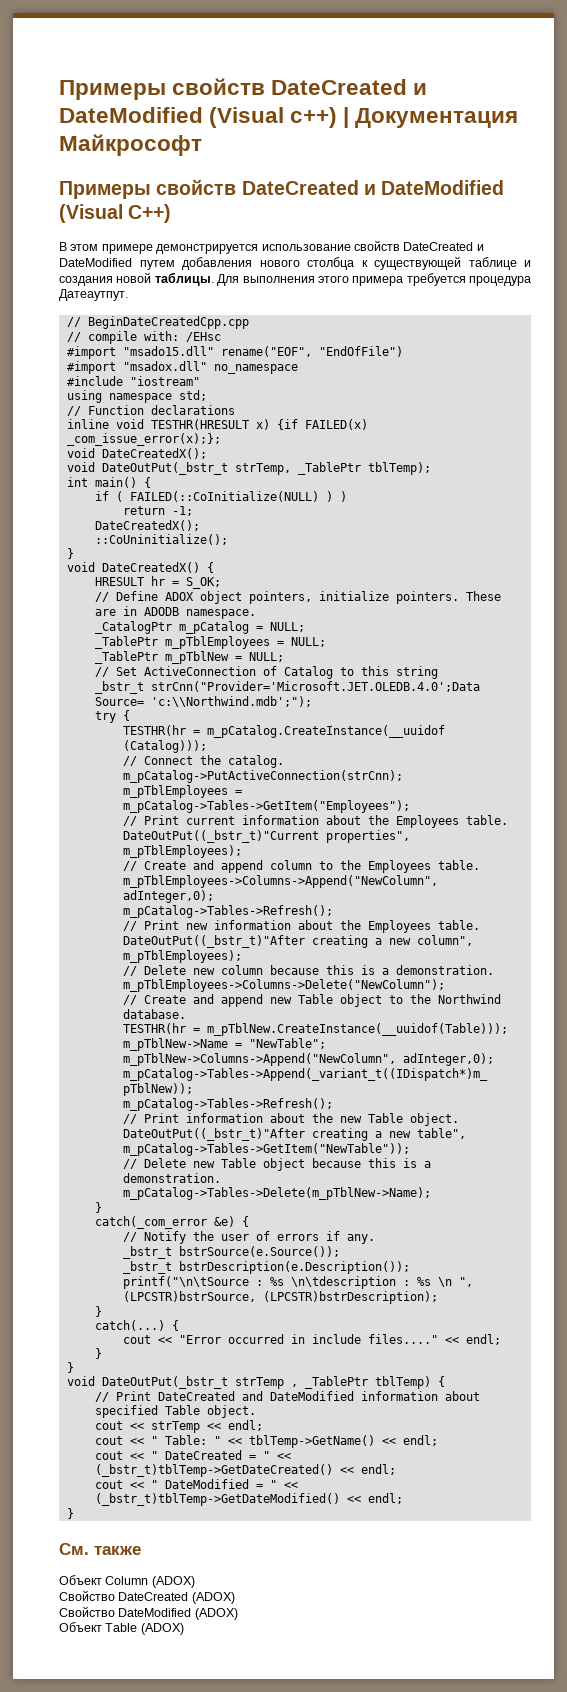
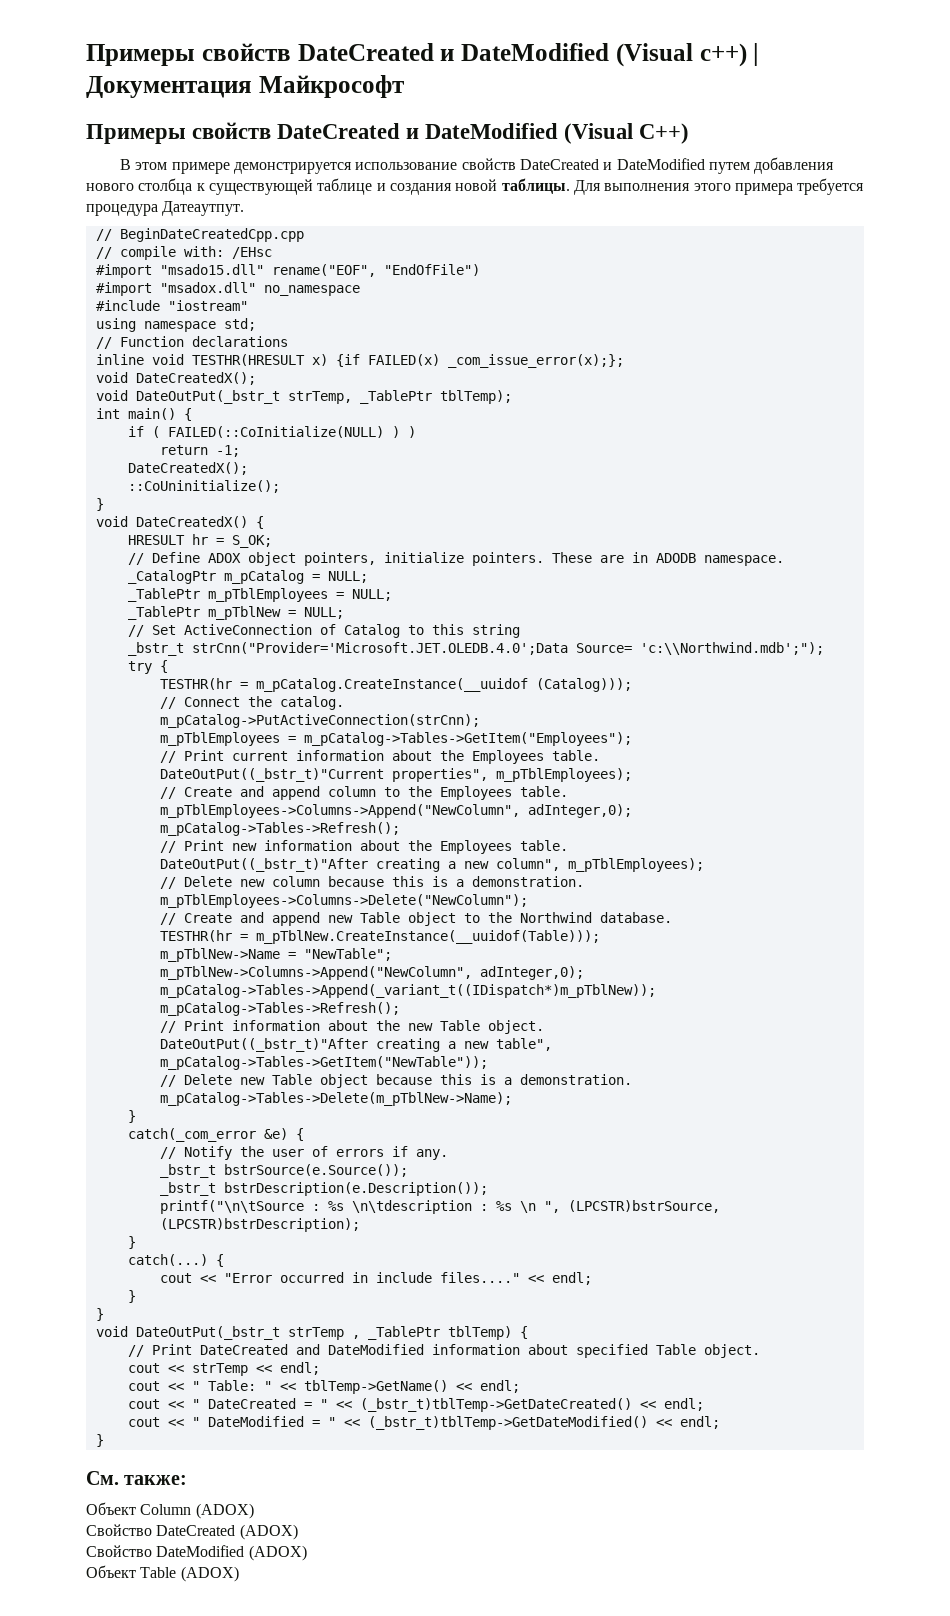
- См. также
+ См. также:

